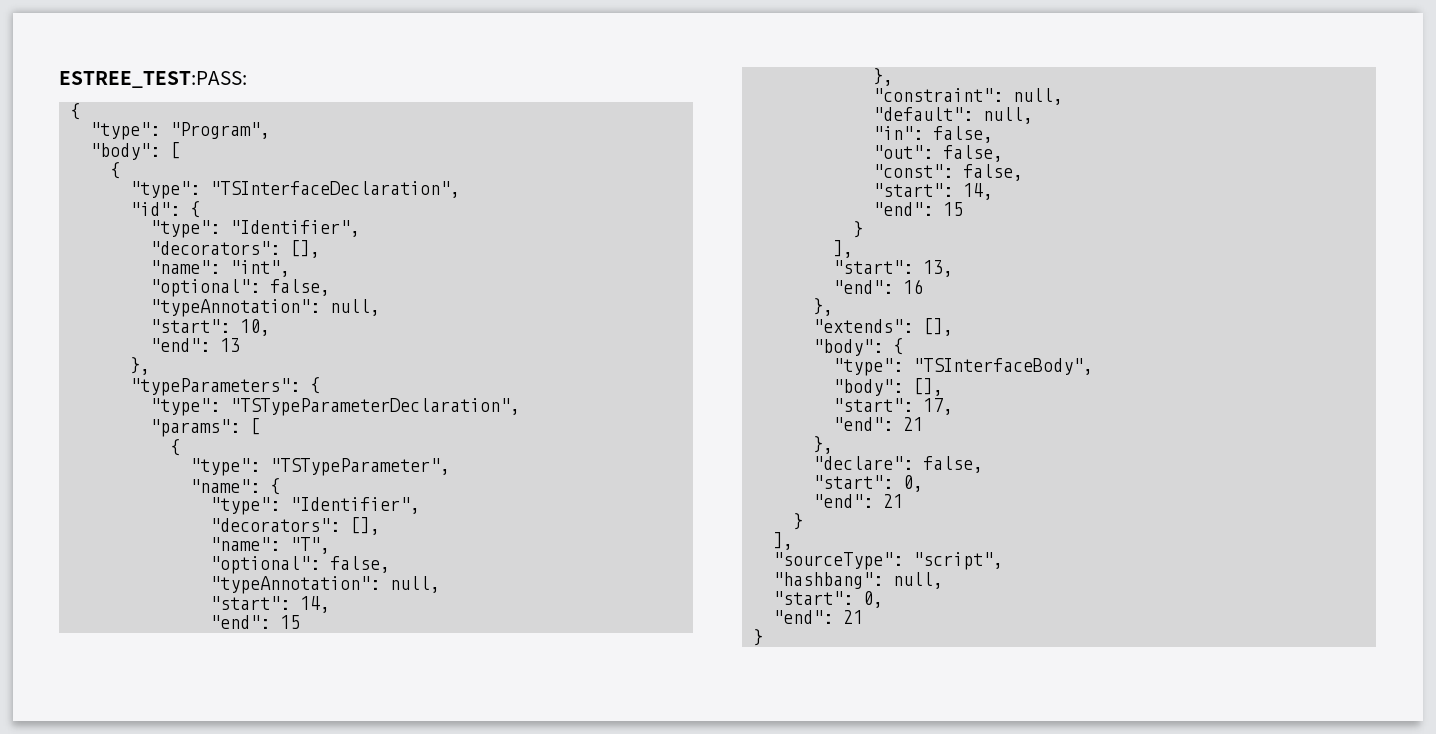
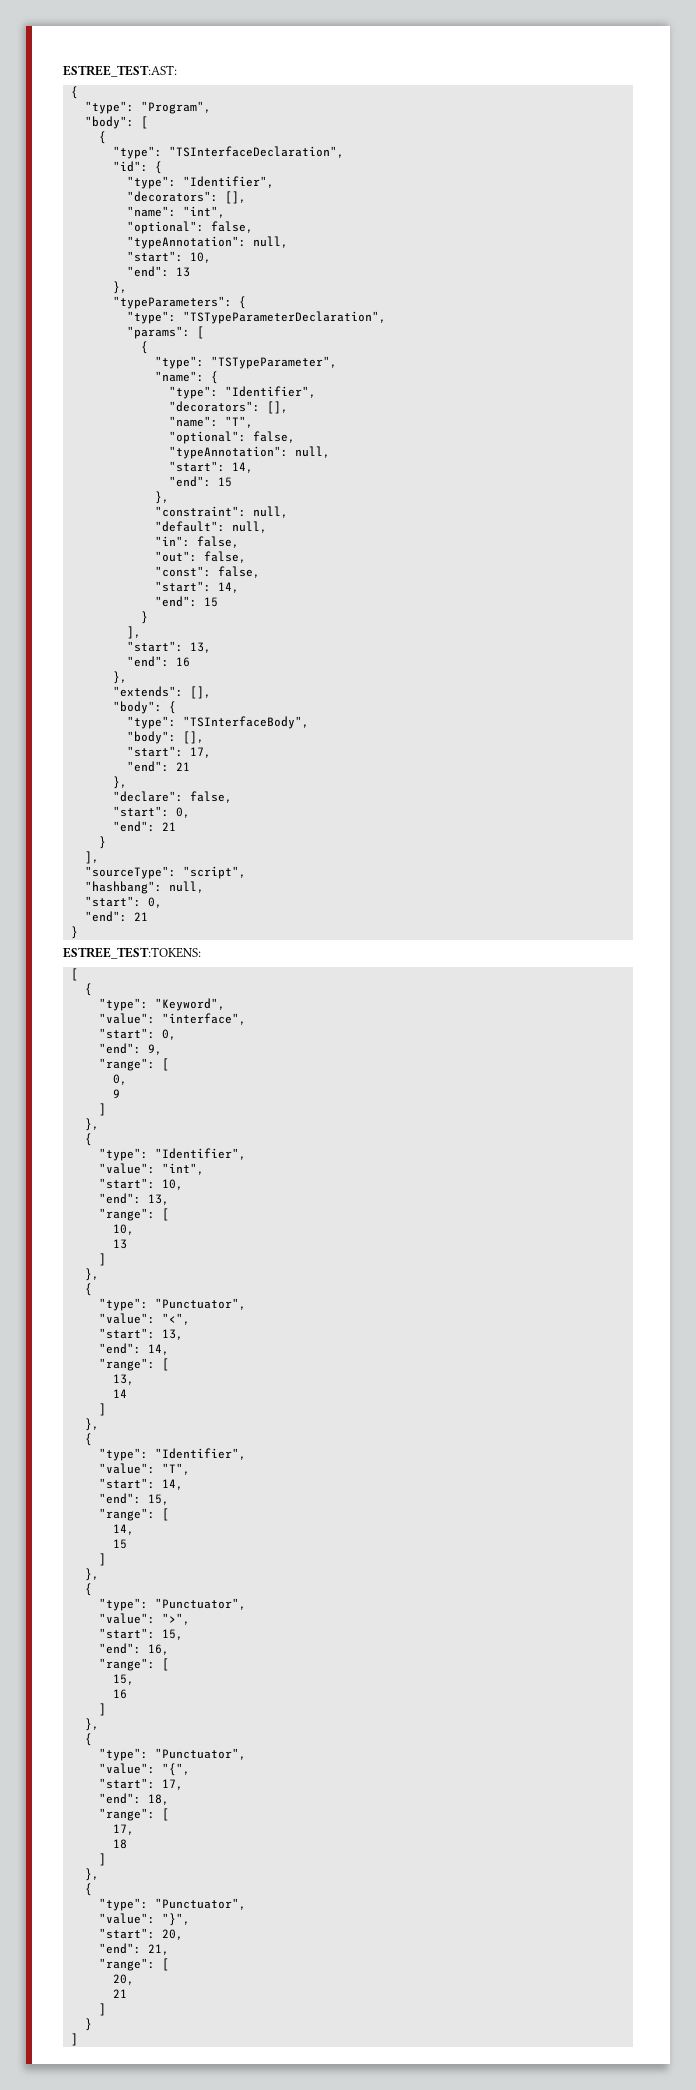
- ESTREE_TEST:PASS:
+ ESTREE_TEST:AST:
+ ESTREE_TEST:TOKENS:
+ [
+ {
+ "type": "Keyword",
+ "value": "interface",
+ "start": 0,
+ "end": 9,
+ "range": [
+ 0,
+ 9
+ ]
+ },
+ {
+ "type": "Identifier",
+ "value": "int",
+ "start": 10,
+ "end": 13,
+ "range": [
+ 10,
+ 13
+ ]
+ },
+ {
+ "type": "Punctuator",
+ "value": "<",
+ "start": 13,
+ "end": 14,
+ "range": [
+ 13,
+ 14
+ ]
+ },
+ {
+ "type": "Identifier",
+ "value": "T",
+ "start": 14,
+ "end": 15,
+ "range": [
+ 14,
+ 15
+ ]
+ },
+ {
+ "type": "Punctuator",
+ "value": ">",
+ "start": 15,
+ "end": 16,
+ "range": [
+ 15,
+ 16
+ ]
+ },
+ {
+ "type": "Punctuator",
+ "value": "{",
+ "start": 17,
+ "end": 18,
+ "range": [
+ 17,
+ 18
+ ]
+ },
+ {
+ "type": "Punctuator",
+ "value": "}",
+ "start": 20,
+ "end": 21,
+ "range": [
+ 20,
+ 21
+ ]
+ }
+ ]

